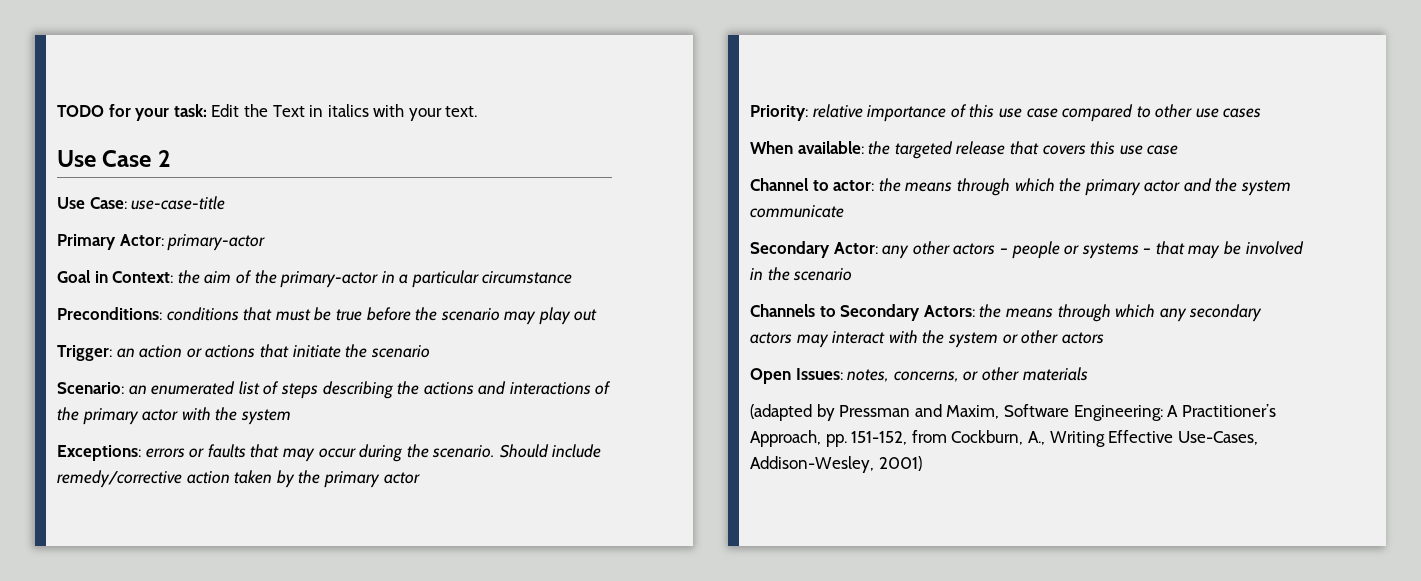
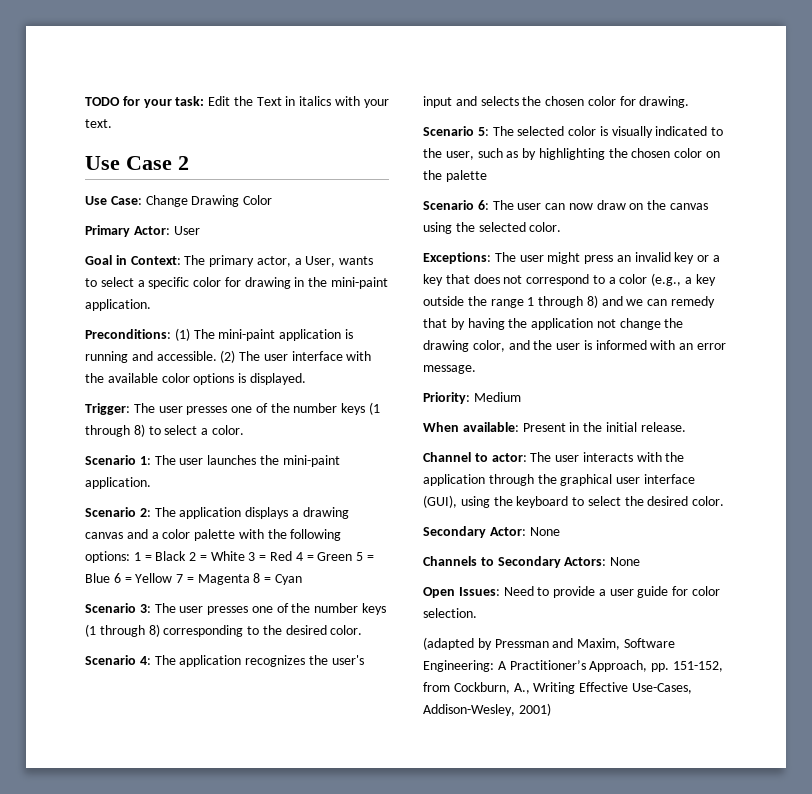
- Use Case: use-case-title
+ Use Case: Change Drawing Color
- Primary Actor: primary-actor
+ Primary Actor: User
- Goal in Context: the aim of the primary-actor in a particular circumstance
- Preconditions: conditions that must be true before the scenario may play out
- Trigger: an action or actions that initiate the scenario
- Scenario: an enumerated list of steps describing the actions and interactions of the primary actor with the system
- Exceptions: errors or faults that may occur during the scenario. Should include remedy/corrective action taken by the primary actor
- Priority: relative importance of this use case compared to other use cases
- When available: the targeted release that covers this use case
- Channel to actor: the means through which the primary actor and the system communicate
- Secondary Actor: any other actors – people or systems – that may be involved in the scenario
- Channels to Secondary Actors: the means through which any secondary actors may interact with the system or other actors
- Open Issues: notes, concerns, or other materials
+ Goal in Context: The primary actor, a User, wants to select a specific color for drawing in the mini-paint application.
+ Preconditions: (1) The mini-paint application is running and accessible. (2) The user interface with the available color options is displayed.
+ Trigger: The user presses one of the number keys (1 through 8) to select a color.
+ Scenario 1: The user launches the mini-paint application.
+ Scenario 2: The application displays a drawing canvas and a color palette with the following options: 1 = Black 2 = White 3 = Red 4 = Green 5 = Blue 6 = Yellow 7 = Magenta 8 = Cyan
+ Scenario 3: The user presses one of the number keys (1 through 8) corresponding to the desired color.
+ Scenario 4: The application recognizes the user's input and selects the chosen color for drawing.
+ Scenario 5: The selected color is visually indicated to the user, such as by highlighting the chosen color on the palette
+ Scenario 6: The user can now draw on the canvas using the selected color.
+ Exceptions: The user might press an invalid key or a key that does not correspond to a color (e.g., a key outside the range 1 through 8) and we can remedy that by having the application not change the drawing color, and the user is informed with an error message.
+ Priority: Medium
+ When available: Present in the initial release.
+ Channel to actor: The user interacts with the application through the graphical user interface (GUI), using the keyboard to select the desired color.
+ Secondary Actor: None
+ Channels to Secondary Actors: None
+ Open Issues: Need to provide a user guide for color selection.

